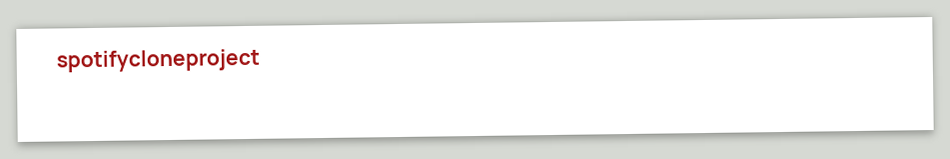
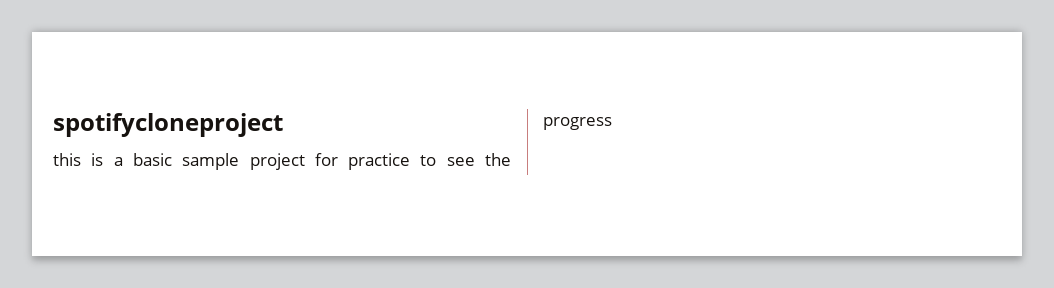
+ this is a basic sample project for practice to see the progress

